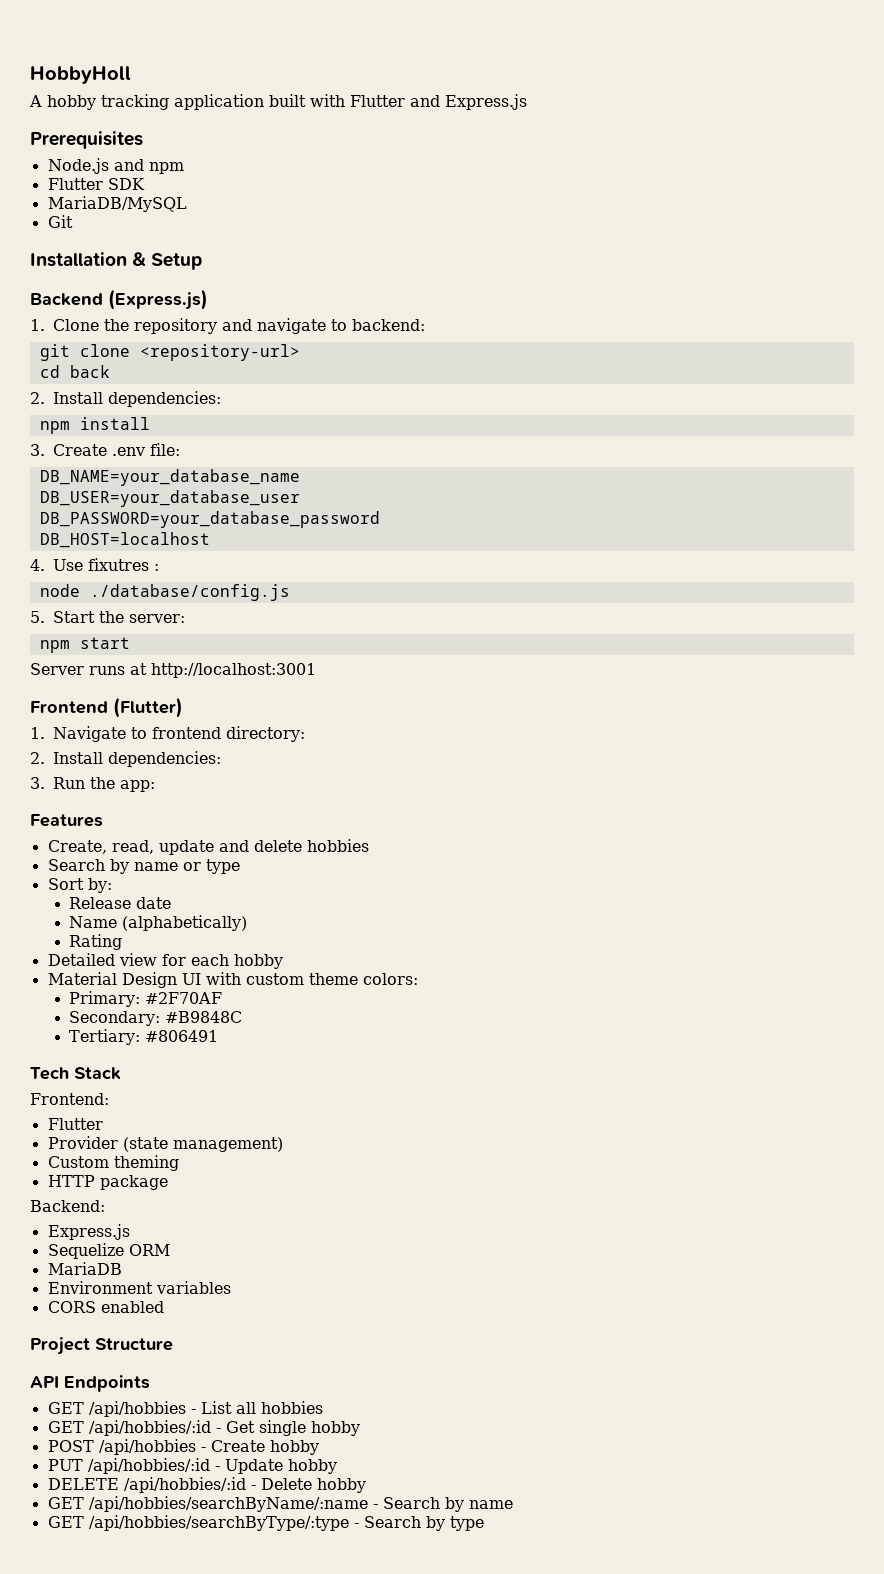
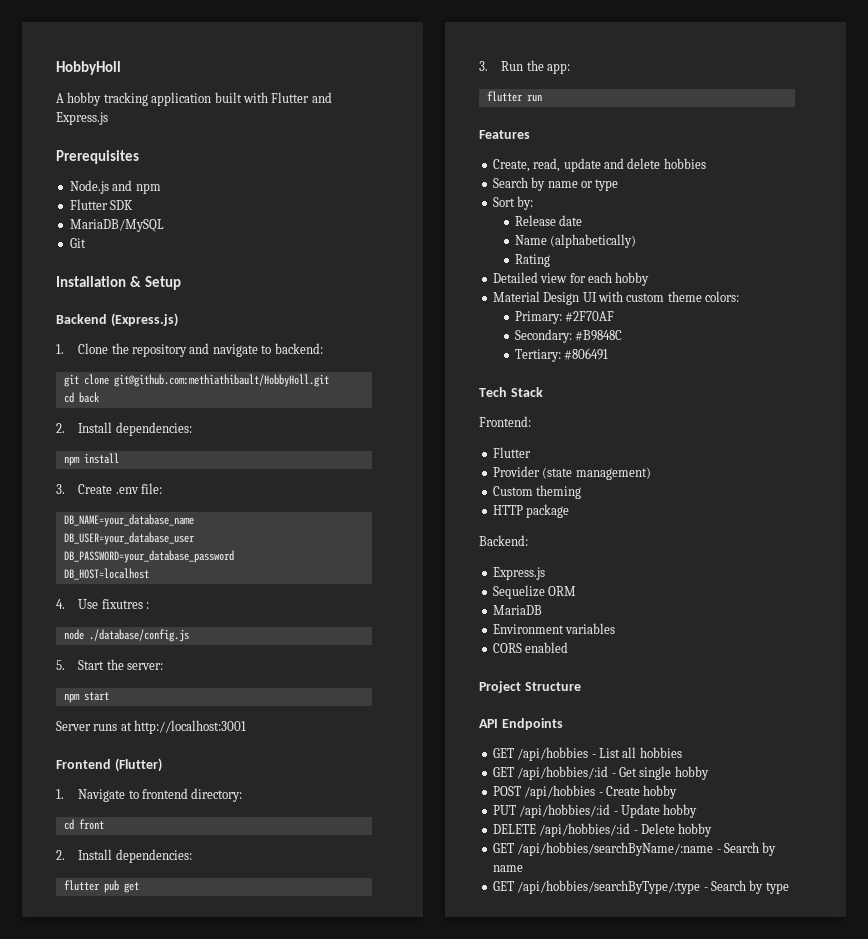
- git clone <repository-url>
+ git clone git@github.com:methiathibault/HobbyHoll.git
  1. Navigate to frontend directory:
+ cd front
  2. Install dependencies:
+ flutter pub get
+ flutter run

